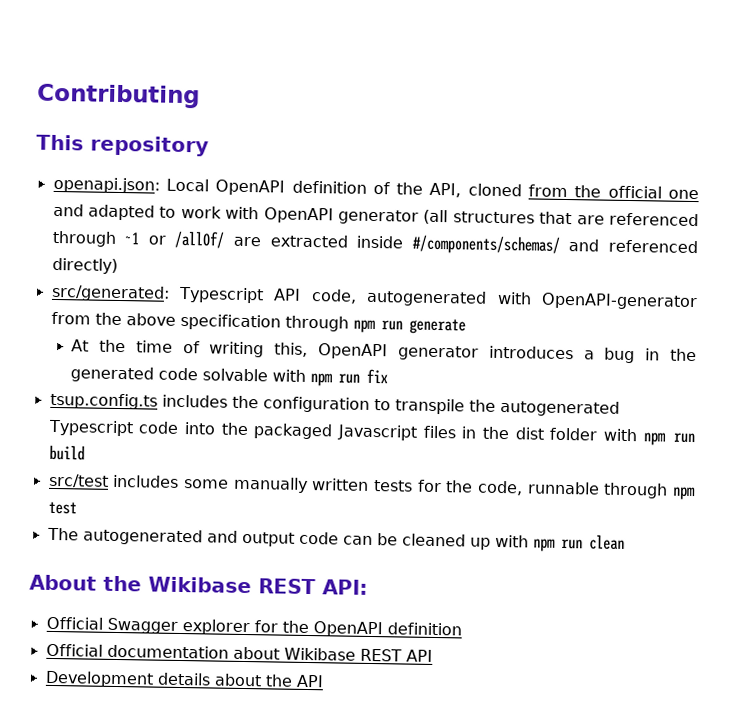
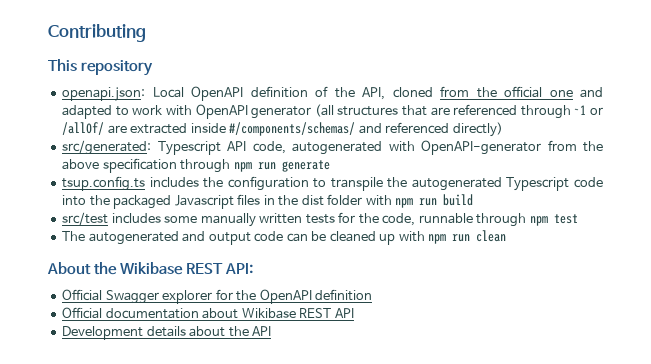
- At the time of writing this, OpenAPI generator introduces a bug in the generated code solvable with npm run fix

